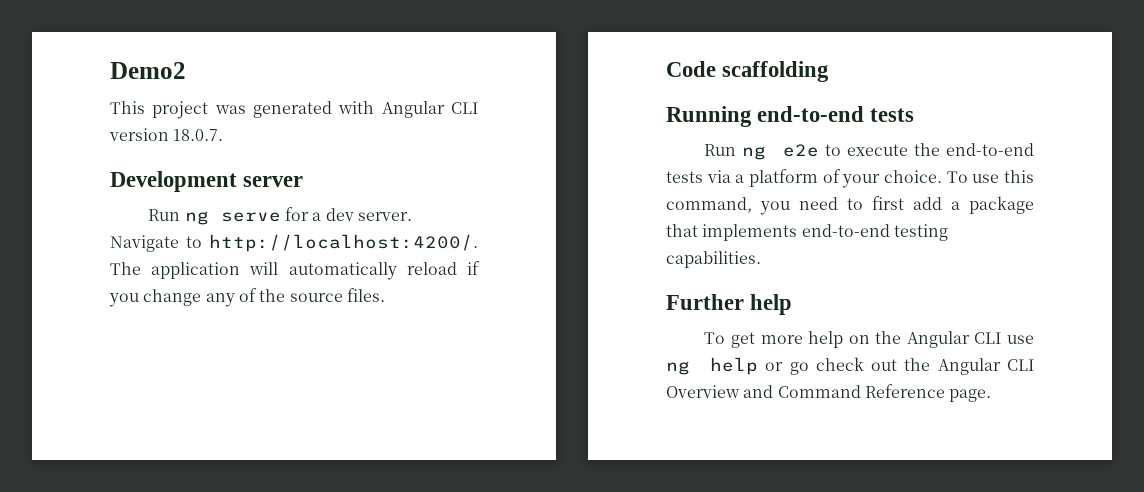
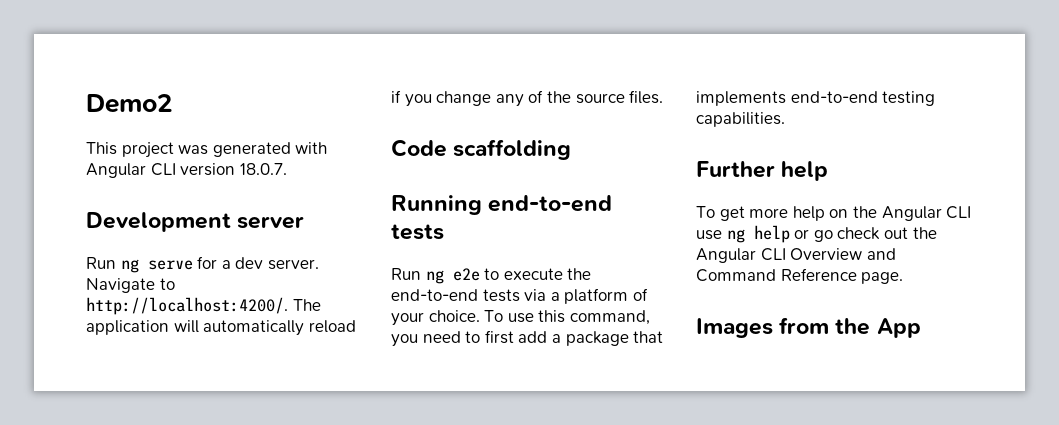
+ Images from the App

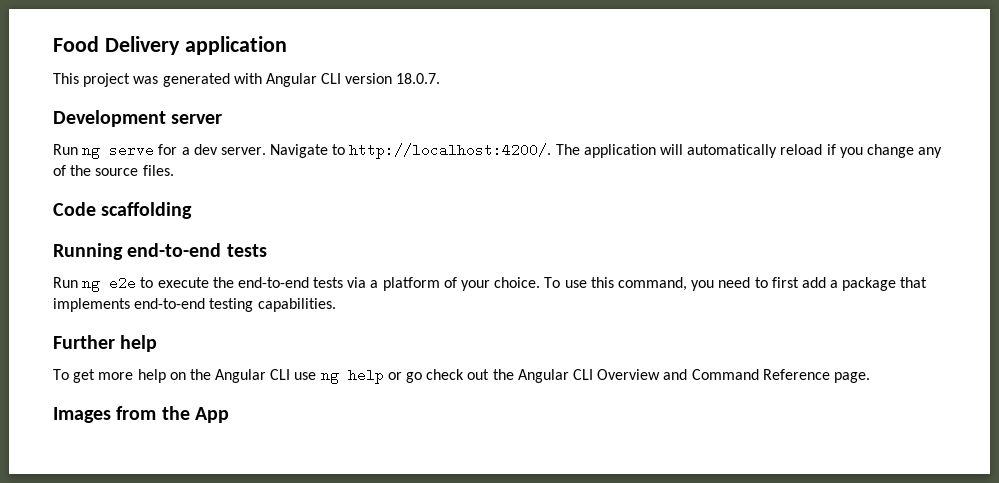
- Demo2
+ Food Delivery application

